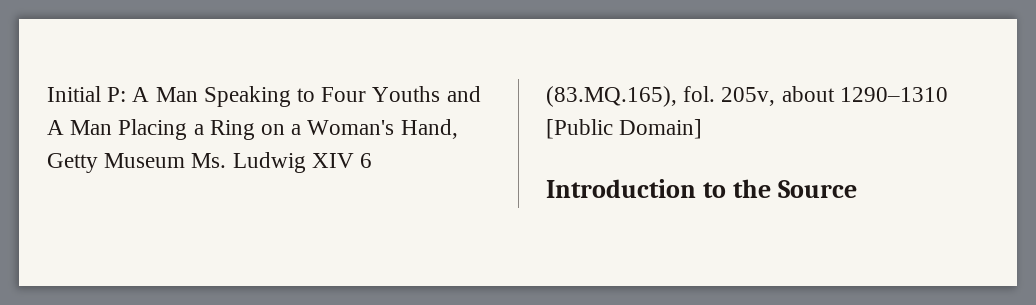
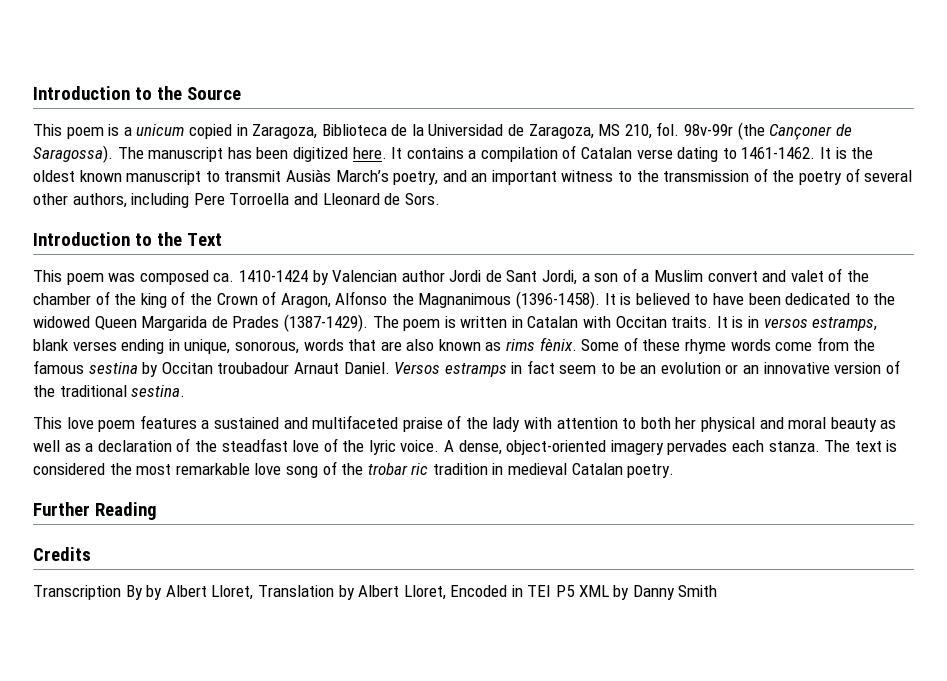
- Initial P: A Man Speaking to Four Youths and A Man Placing a Ring on a Woman's Hand, Getty Museum Ms. Ludwig XIV 6 (83.MQ.165), fol. 205v, about 1290–1310 [Public Domain]
  Introduction to the Source
+ This poem is a unicum copied in Zaragoza, Biblioteca de la Universidad de Zaragoza, MS 210, fol. 98v-99r (the Cançoner de Saragossa). The manuscript has been digitized here. It contains a compilation of Catalan verse dating to 1461-1462. It is the oldest known manuscript to transmit Ausiàs March’s poetry, and an important witness to the transmission of the poetry of several other authors, including Pere Torroella and Lleonard de Sors.
+ Introduction to the Text
+ This poem was composed ca. 1410-1424 by Valencian author Jordi de Sant Jordi, a son of a Muslim convert and valet of the chamber of the king of the Crown of Aragon, Alfonso the Magnanimous (1396-1458). It is believed to have been dedicated to the widowed Queen Margarida de Prades (1387-1429). The poem is written in Catalan with Occitan traits. It is in versos estramps, blank verses ending in unique, sonorous, words that are also known as rims fènix. Some of these rhyme words come from the famous sestina by Occitan troubadour Arnaut Daniel. Versos estramps in fact seem to be an evolution or an innovative version of the traditional sestina.
+ This love poem features a sustained and multifaceted praise of the lady with attention to both her physical and moral beauty as well as a declaration of the steadfast love of the lyric voice. A dense, object-oriented imagery pervades each stanza. The text is considered the most remarkable love song of the trobar ric tradition in medieval Catalan poetry.
+ Further Reading
+ Credits
+ Transcription By by Albert Lloret, Translation by Albert Lloret, Encoded in TEI P5 XML by Danny Smith

